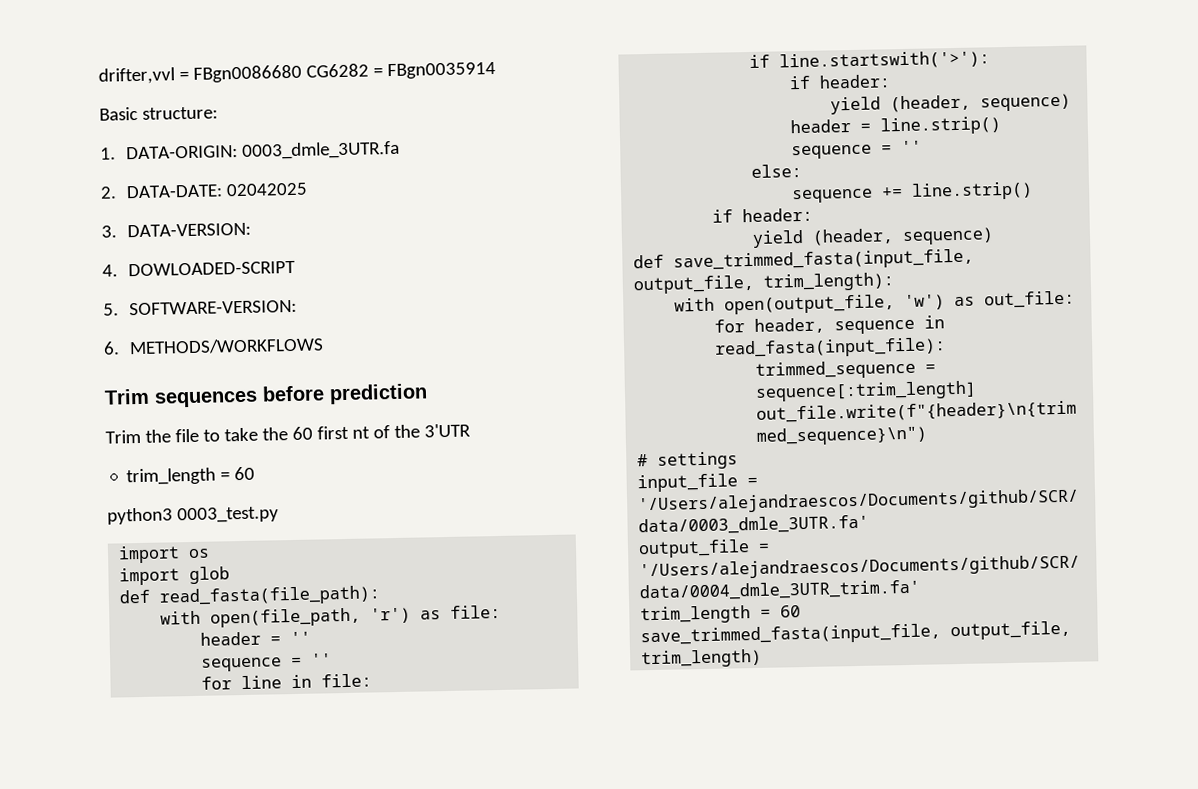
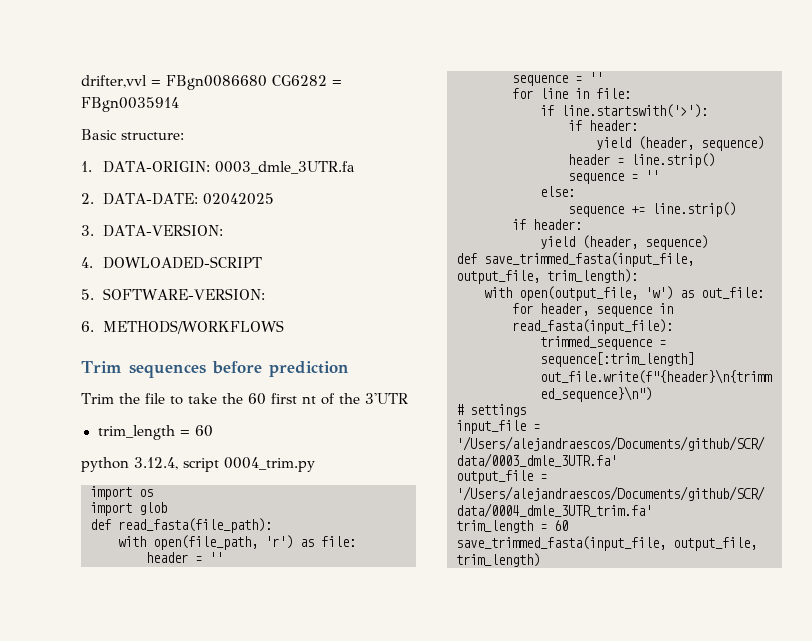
- python3 0003_test.py
+ python 3.12.4, script 0004_trim.py

